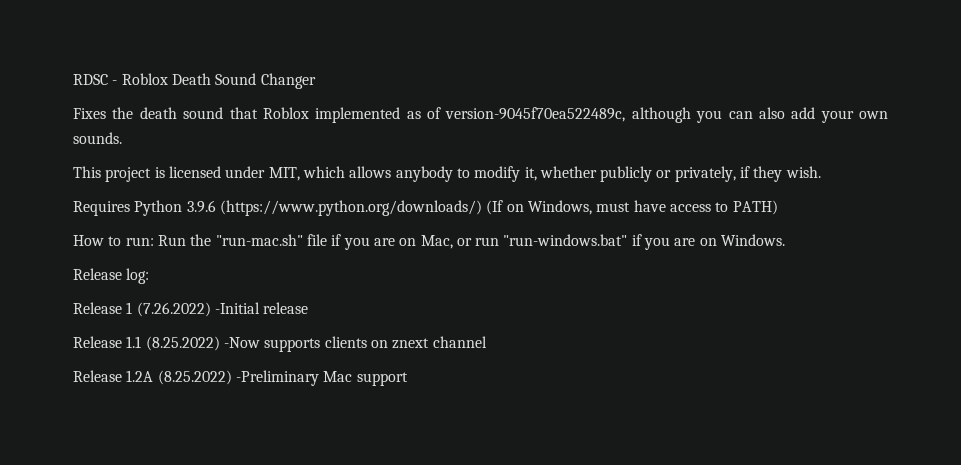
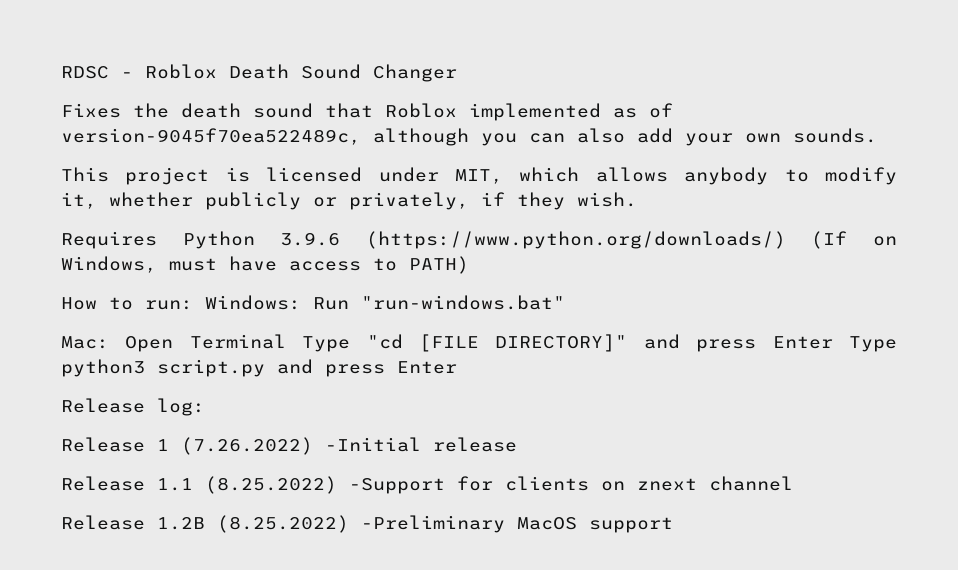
- How to run: Run the "run-mac.sh" file if you are on Mac, or run "run-windows.bat" if you are on Windows.
+ How to run: Windows: Run "run-windows.bat"
+ Mac: Open Terminal Type "cd [FILE DIRECTORY]" and press Enter Type python3 script.py and press Enter
- Release 1.1 (8.25.2022) -Now supports clients on znext channel
+ Release 1.1 (8.25.2022) -Support for clients on znext channel
- Release 1.2A (8.25.2022) -Preliminary Mac support
+ Release 1.2B (8.25.2022) -Preliminary MacOS support

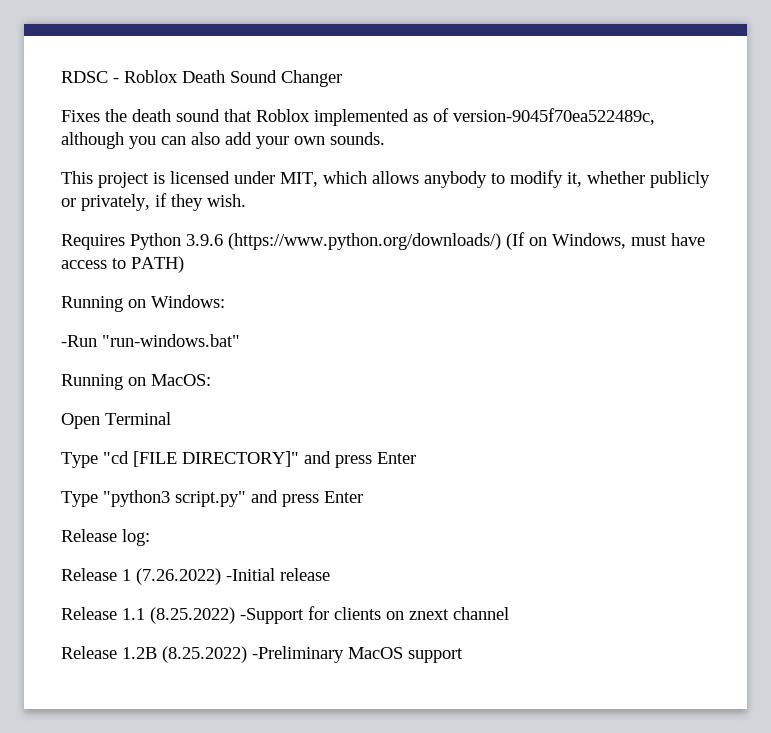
- How to run: Windows: Run "run-windows.bat"
+ Running on Windows:
+ -Run "run-windows.bat"
- Mac: Open Terminal Type "cd [FILE DIRECTORY]" and press Enter Type python3 script.py and press Enter
+ Running on MacOS:
+ Open Terminal
+ Type "cd [FILE DIRECTORY]" and press Enter
+ Type "python3 script.py" and press Enter

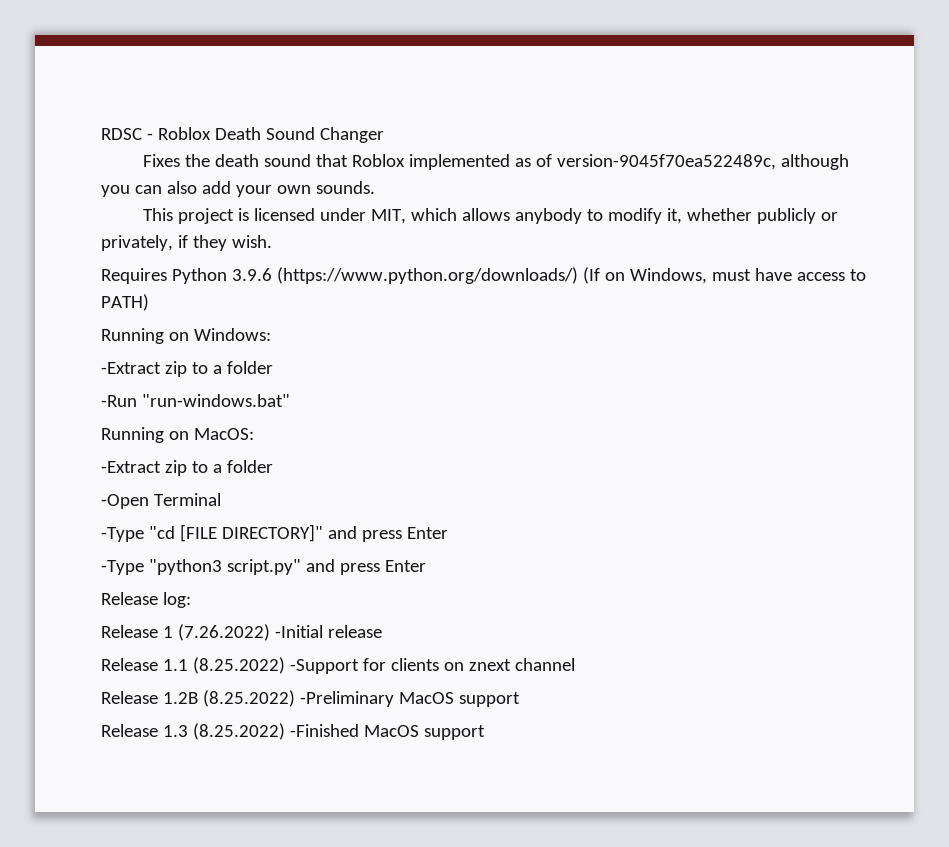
  Running on Windows:
+ -Extract zip to a folder
  Running on MacOS:
- Open Terminal
+ -Extract zip to a folder
+ -Open Terminal
- Type "cd [FILE DIRECTORY]" and press Enter
+ -Type "cd [FILE DIRECTORY]" and press Enter
- Type "python3 script.py" and press Enter
+ -Type "python3 script.py" and press Enter
+ Release 1.3 (8.25.2022) -Finished MacOS support

